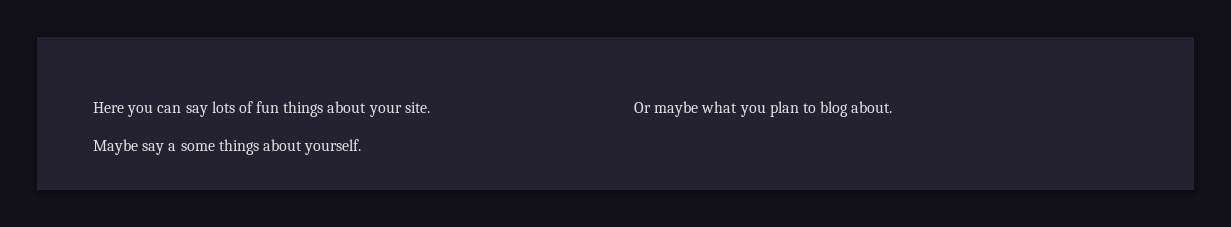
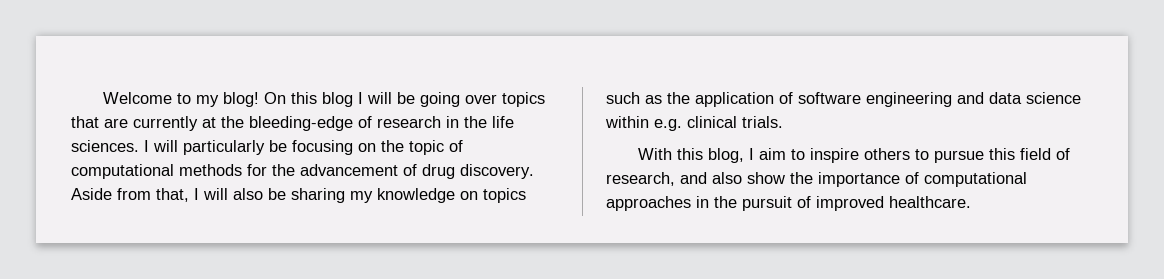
- Here you can say lots of fun things about your site.
- Maybe say a some things about yourself.
- Or maybe what you plan to blog about.
+ Welcome to my blog! On this blog I will be going over topics that are currently at the bleeding-edge of research in the life sciences. I will particularly be focusing on the topic of computational methods for the advancement of drug discovery. Aside from that, I will also be sharing my knowledge on topics such as the application of software engineering and data science within e.g. clinical trials.
+ With this blog, I aim to inspire others to pursue this field of research, and also show the importance of computational approaches in the pursuit of improved healthcare.

